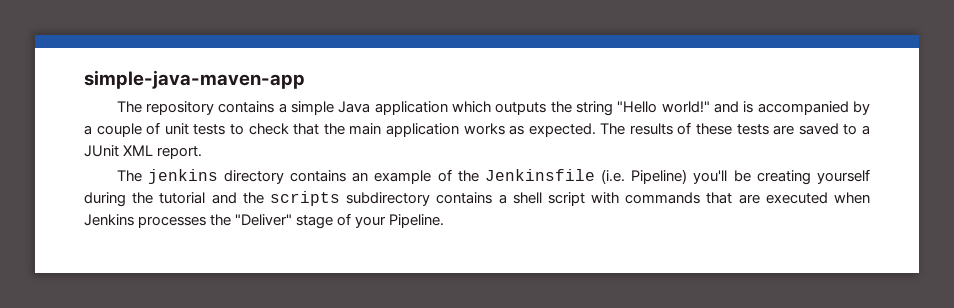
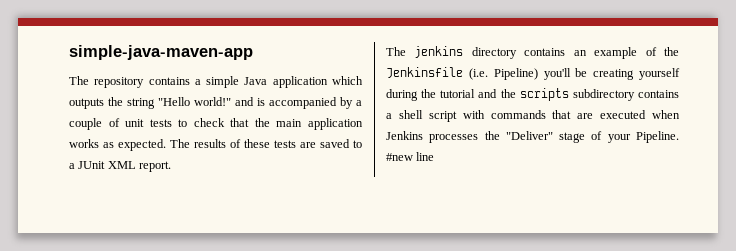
+ #new line

